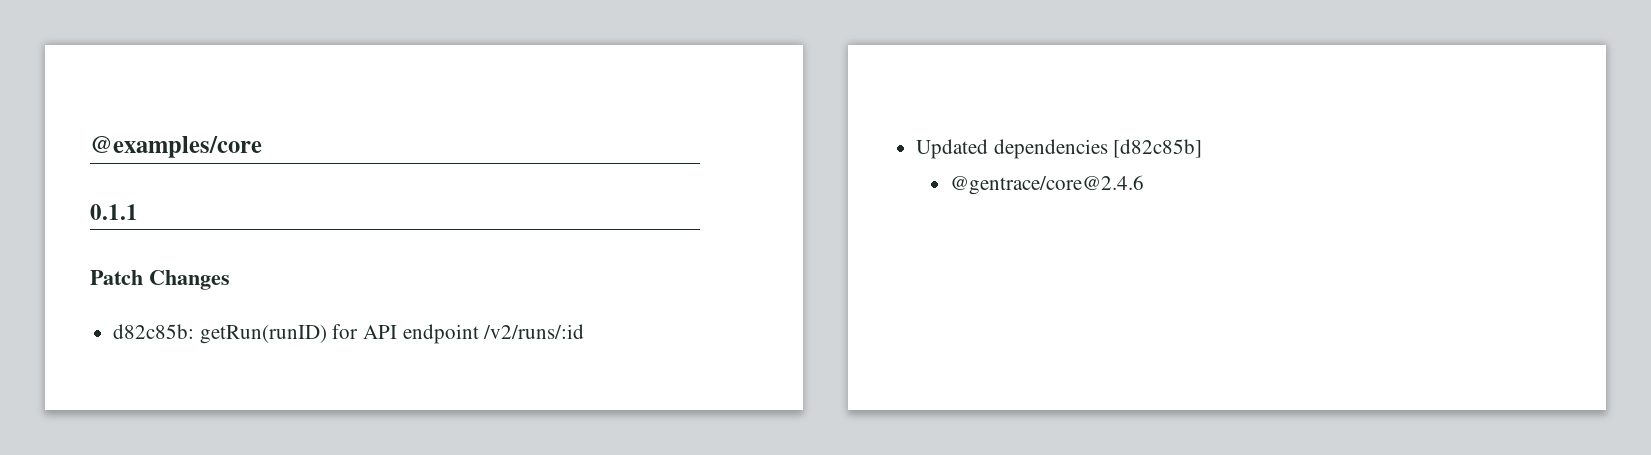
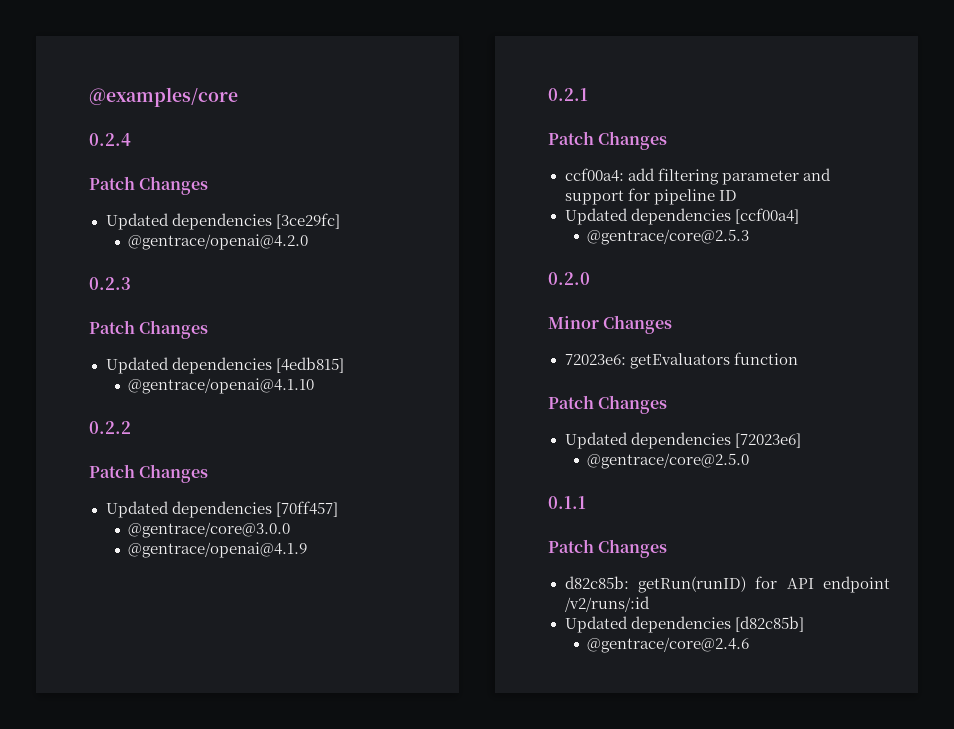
+ 0.2.4
+ Patch Changes
+ Updated dependencies [3ce29fc]
+ @gentrace/openai@4.2.0
+ 0.2.3
+ Patch Changes
+ Updated dependencies [4edb815]
+ @gentrace/openai@4.1.10
+ 0.2.2
+ Patch Changes
+ Updated dependencies [70ff457]
+ @gentrace/core@3.0.0
+ @gentrace/openai@4.1.9
+ 0.2.1
+ Patch Changes
+ ccf00a4: add filtering parameter and support for pipeline ID
+ Updated dependencies [ccf00a4]
+ @gentrace/core@2.5.3
+ 0.2.0
+ Minor Changes
+ 72023e6: getEvaluators function
+ Patch Changes
+ Updated dependencies [72023e6]
+ @gentrace/core@2.5.0

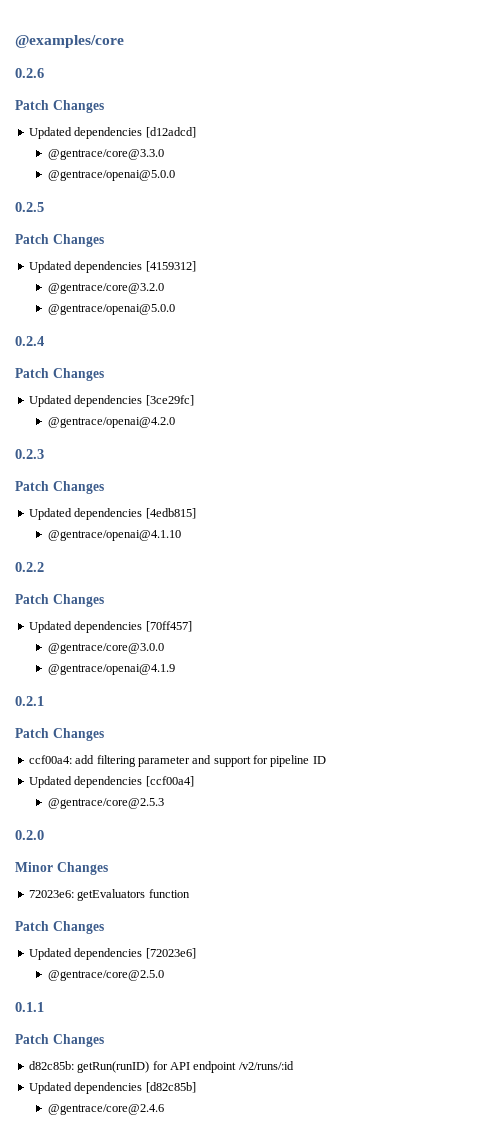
+ 0.2.6
+ Patch Changes
+ Updated dependencies [d12adcd]
+ @gentrace/core@3.3.0
+ @gentrace/openai@5.0.0
+ 0.2.5
+ Patch Changes
+ Updated dependencies [4159312]
+ @gentrace/core@3.2.0
+ @gentrace/openai@5.0.0

